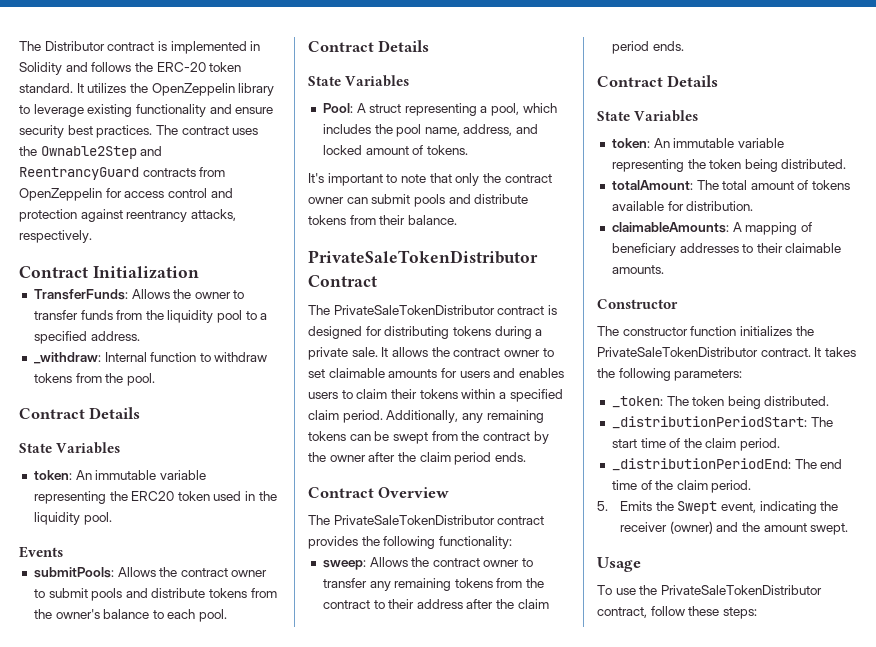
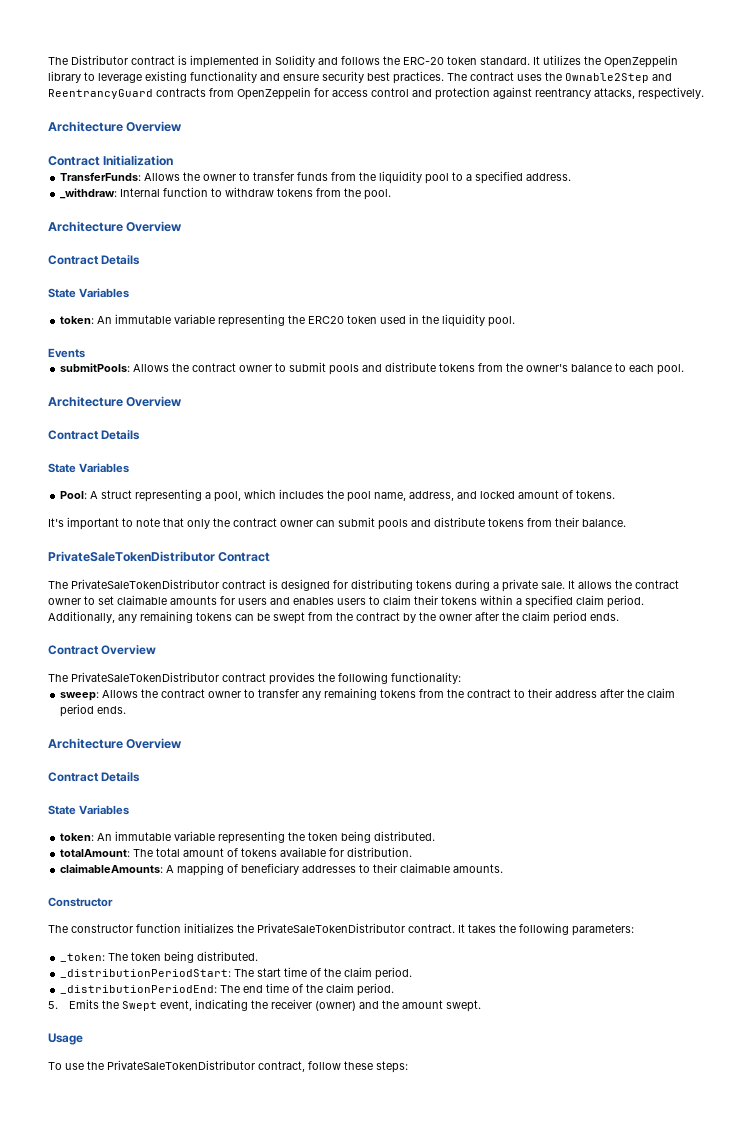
  The contract uses the Ownable2Step and ReentrancyGuard contracts from OpenZeppelin for access control and protection against reentrancy attacks, respectively.
+ Architecture Overview
  _withdraw: Internal function to withdraw tokens from the pool.
+ Architecture Overview
  submitPools: Allows the contract owner to submit pools and distribute tokens from the owner's balance to each pool.
+ Architecture Overview
  sweep: Allows the contract owner to transfer any remaining tokens from the contract to their address after the claim period ends.
+ Architecture Overview

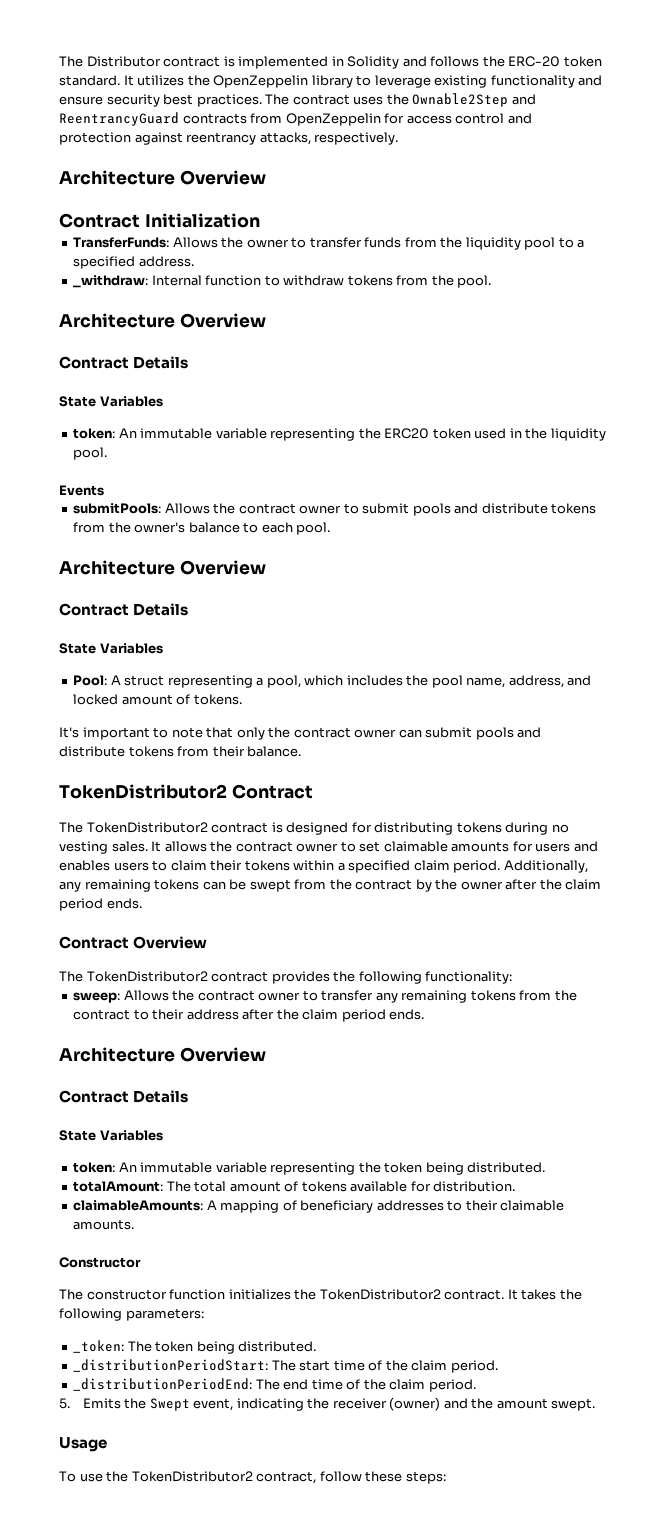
- PrivateSaleTokenDistributor Contract
+ TokenDistributor2 Contract
- The PrivateSaleTokenDistributor contract is designed for distributing tokens during a private sale.
+ The TokenDistributor2 contract is designed for distributing tokens during no vesting sales.
- The PrivateSaleTokenDistributor contract provides the following functionality:
+ The TokenDistributor2 contract provides the following functionality:
- The constructor function initializes the PrivateSaleTokenDistributor contract.
+ The constructor function initializes the TokenDistributor2 contract.
- To use the PrivateSaleTokenDistributor contract, follow these steps:
+ To use the TokenDistributor2 contract, follow these steps:

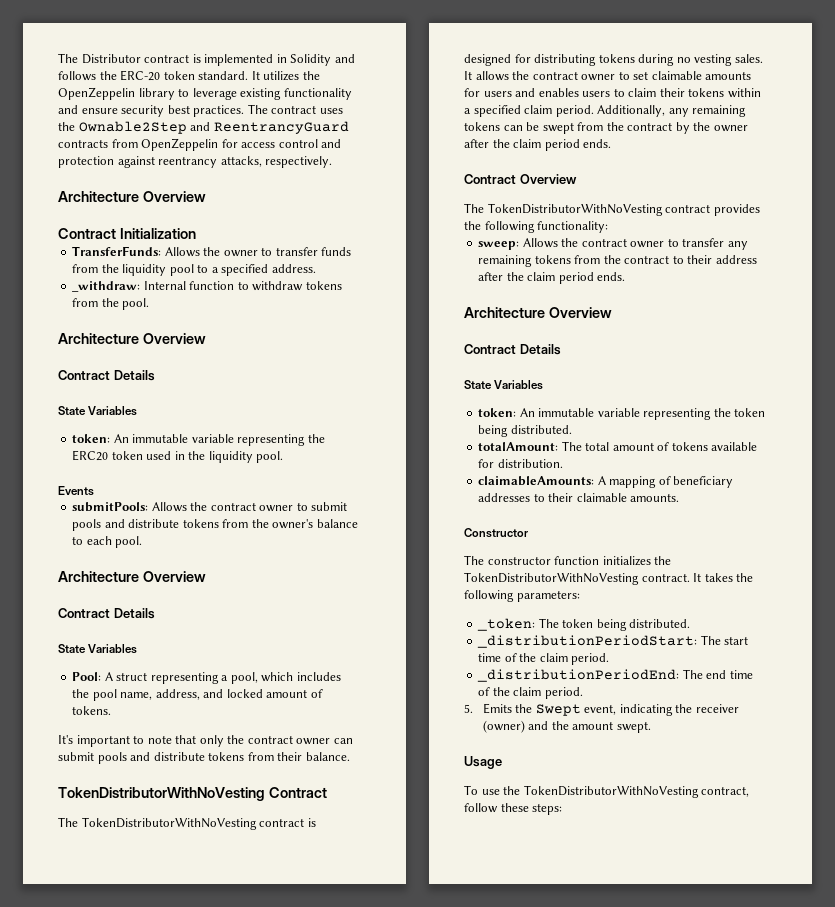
- TokenDistributor2 Contract
+ TokenDistributorWithNoVesting Contract
- The TokenDistributor2 contract is designed for distributing tokens during no vesting sales.
+ The TokenDistributorWithNoVesting contract is designed for distributing tokens during no vesting sales.
- The TokenDistributor2 contract provides the following functionality:
+ The TokenDistributorWithNoVesting contract provides the following functionality:
- The constructor function initializes the TokenDistributor2 contract.
+ The constructor function initializes the TokenDistributorWithNoVesting contract.
- To use the TokenDistributor2 contract, follow these steps:
+ To use the TokenDistributorWithNoVesting contract, follow these steps:

